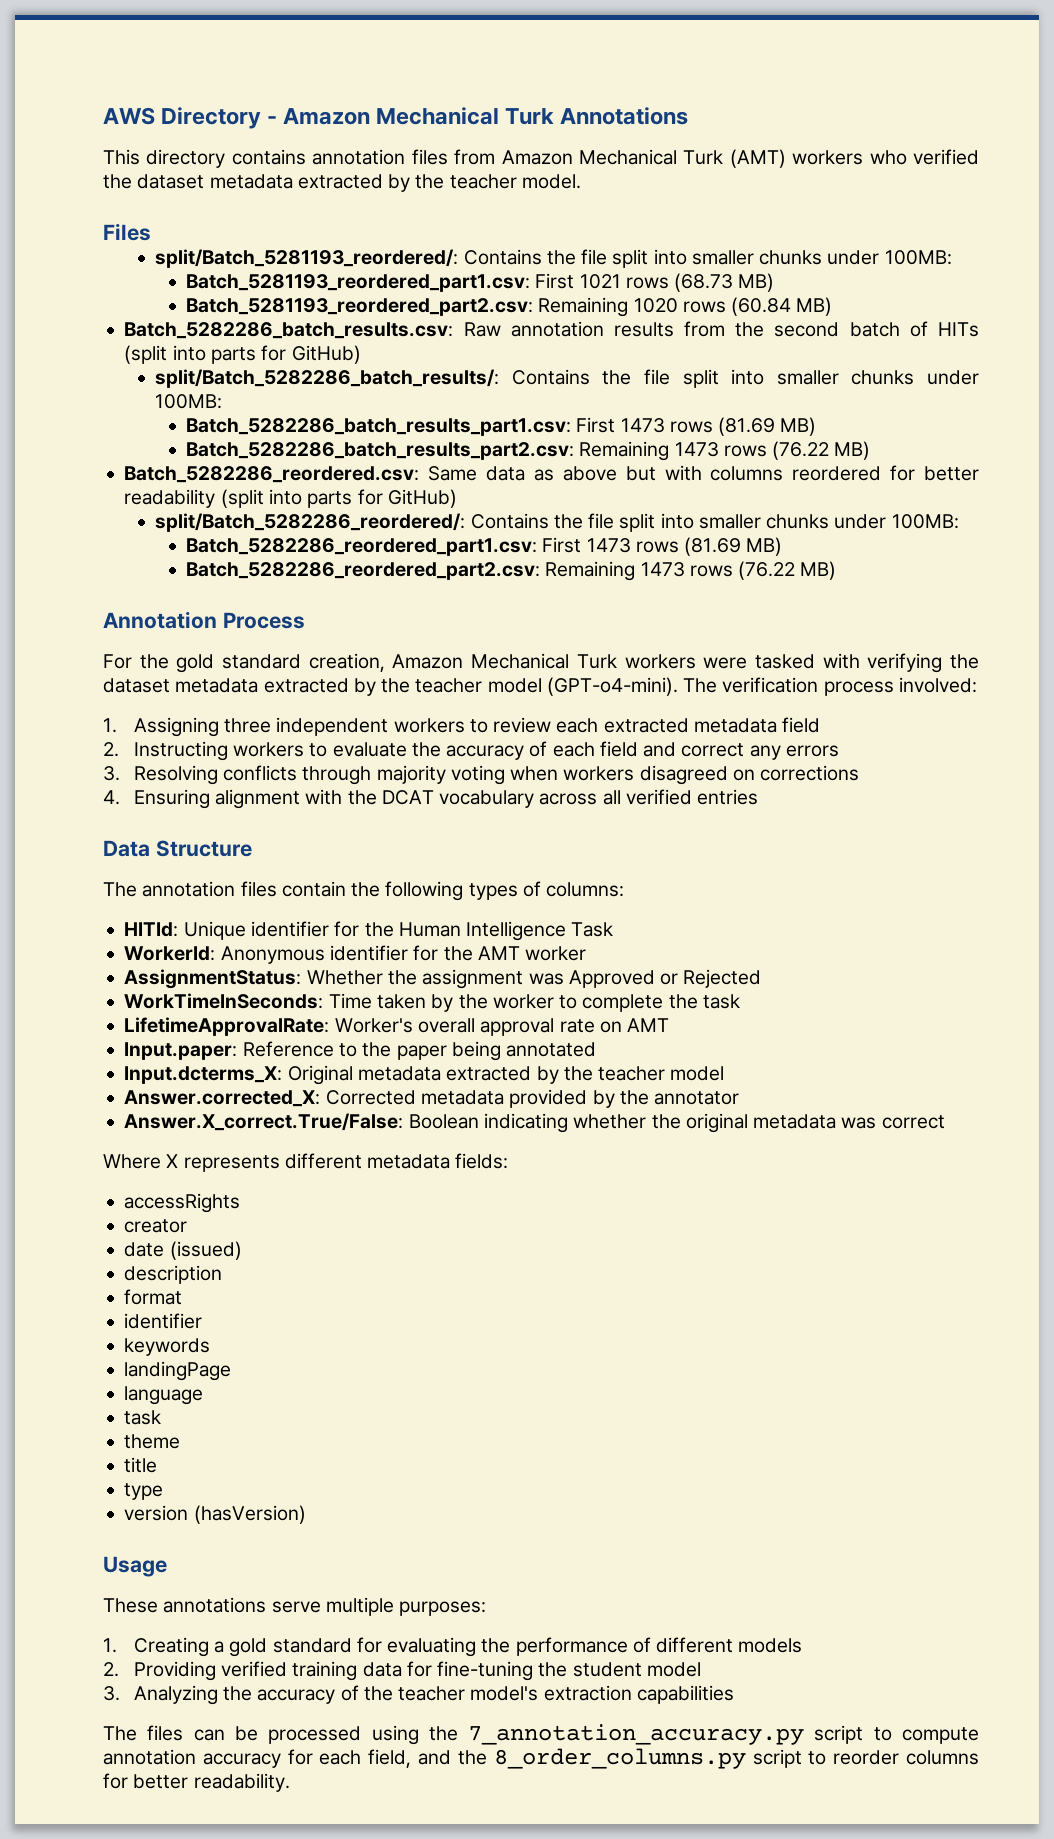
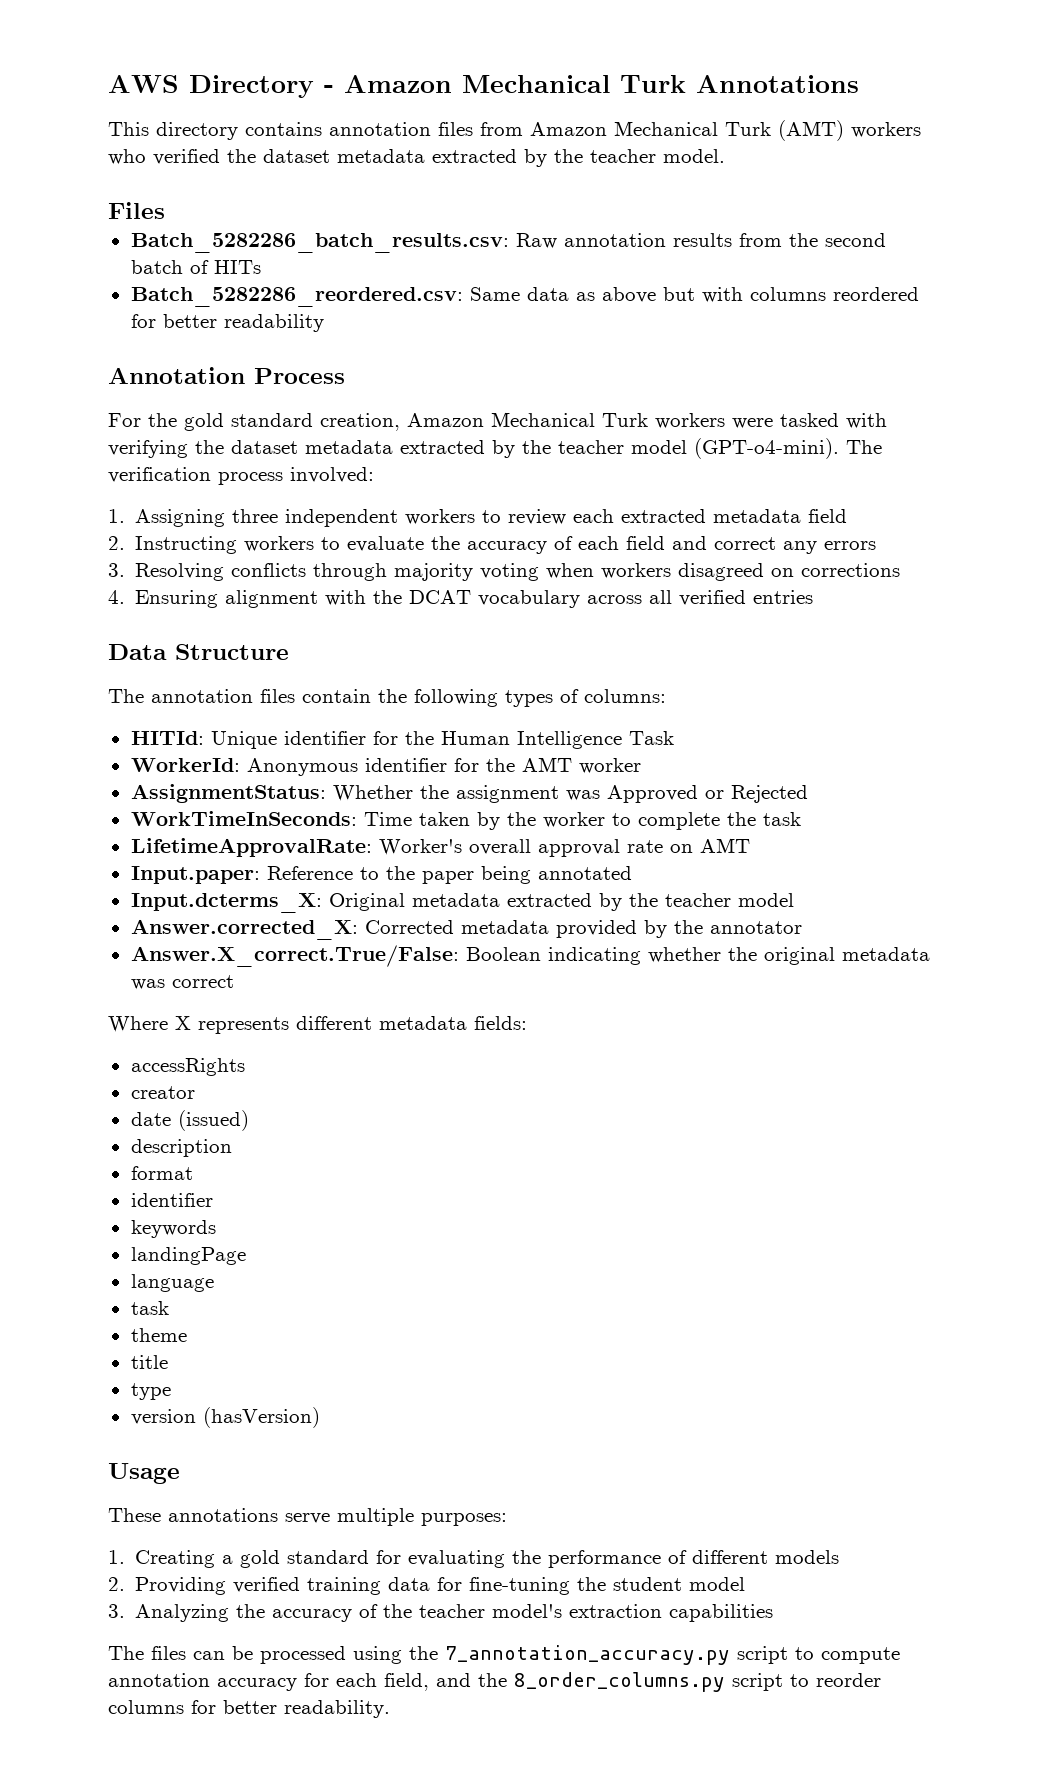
- split/Batch_5281193_reordered/: Contains the file split into smaller chunks under 100MB:
- Batch_5281193_reordered_part1.csv: First 1021 rows (68.73 MB)
- Batch_5281193_reordered_part2.csv: Remaining 1020 rows (60.84 MB)
- Batch_5282286_batch_results.csv: Raw annotation results from the second batch of HITs (split into parts for GitHub)
- split/Batch_5282286_batch_results/: Contains the file split into smaller chunks under 100MB:
- Batch_5282286_batch_results_part1.csv: First 1473 rows (81.69 MB)
- Batch_5282286_batch_results_part2.csv: Remaining 1473 rows (76.22 MB)
+ Batch_5282286_batch_results.csv: Raw annotation results from the second batch of HITs
- Batch_5282286_reordered.csv: Same data as above but with columns reordered for better readability (split into parts for GitHub)
- split/Batch_5282286_reordered/: Contains the file split into smaller chunks under 100MB:
- Batch_5282286_reordered_part1.csv: First 1473 rows (81.69 MB)
- Batch_5282286_reordered_part2.csv: Remaining 1473 rows (76.22 MB)
+ Batch_5282286_reordered.csv: Same data as above but with columns reordered for better readability

